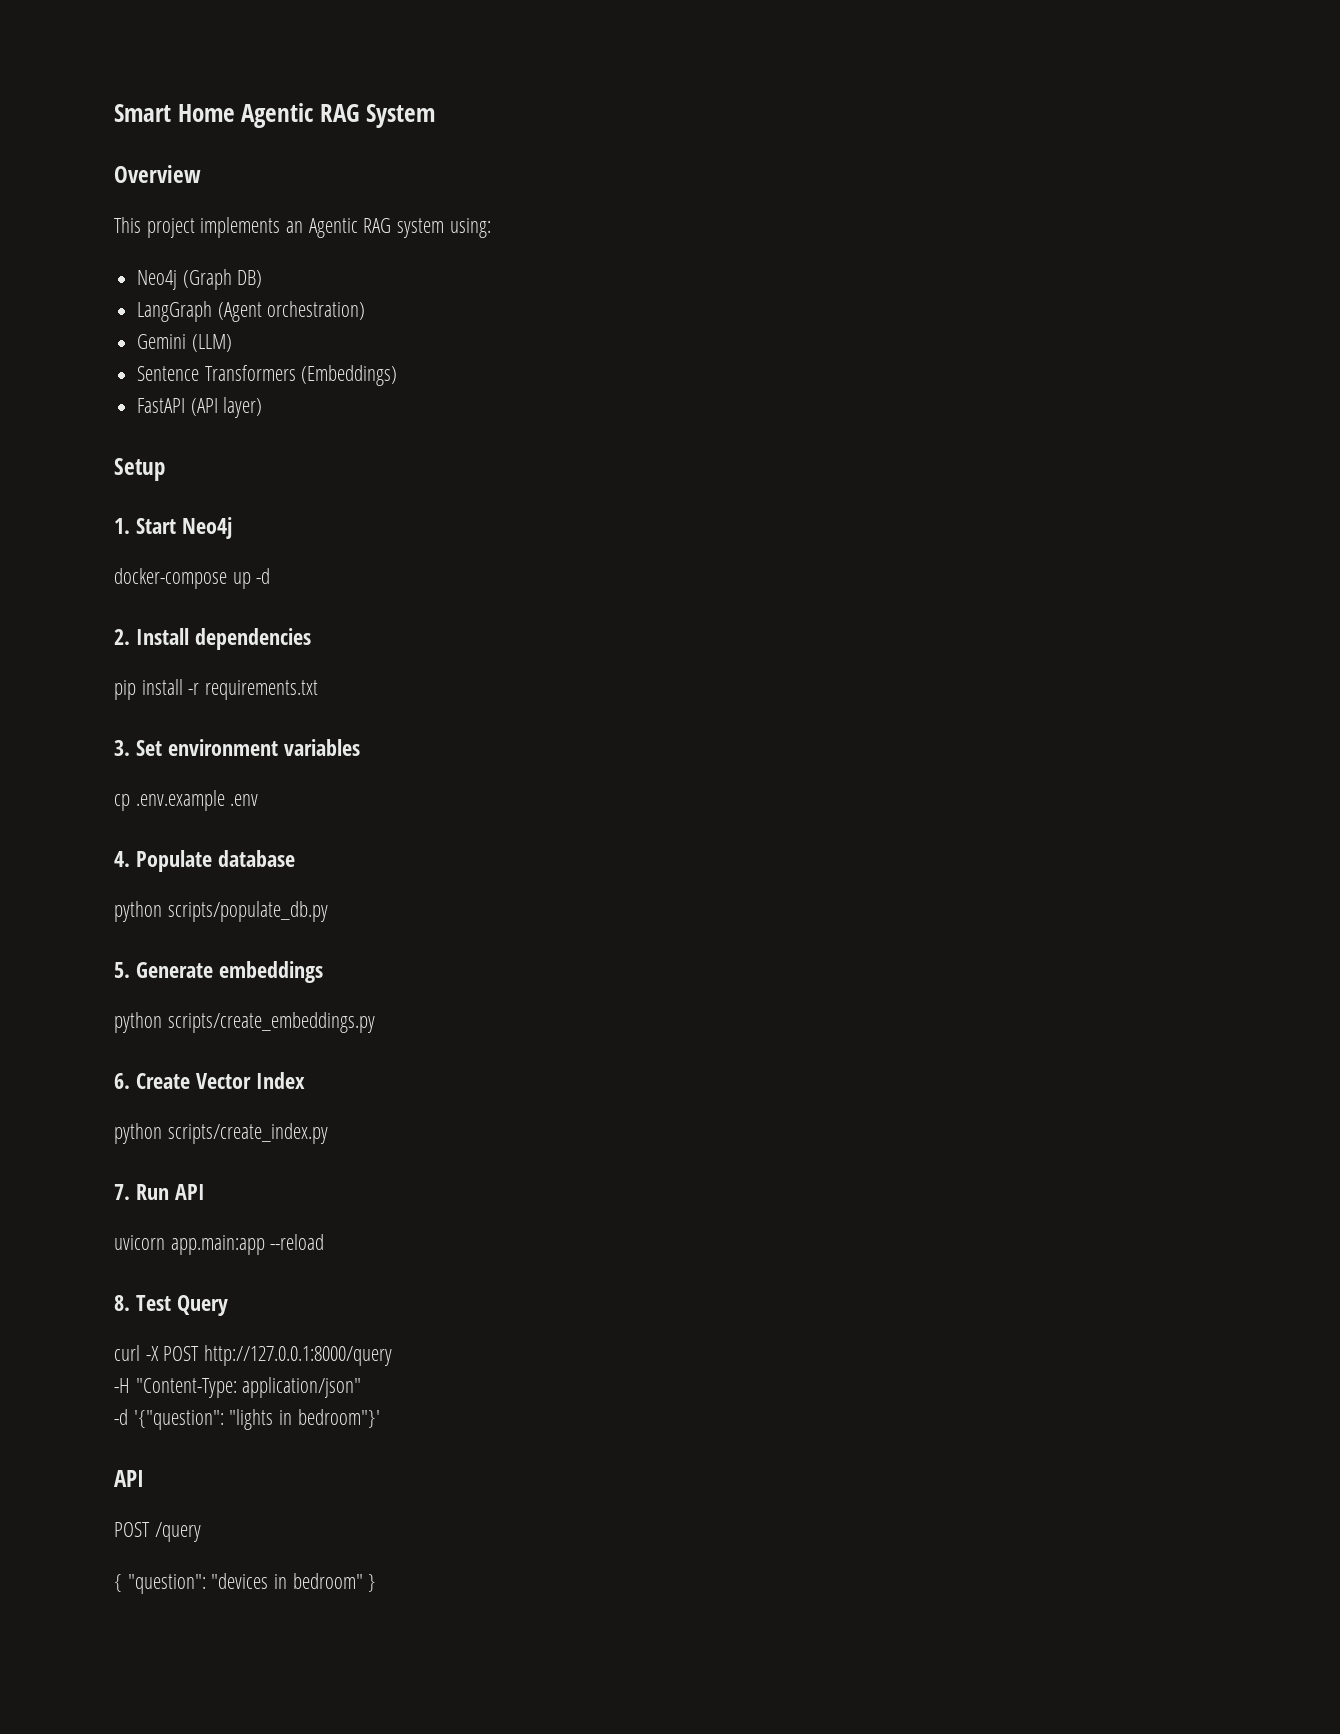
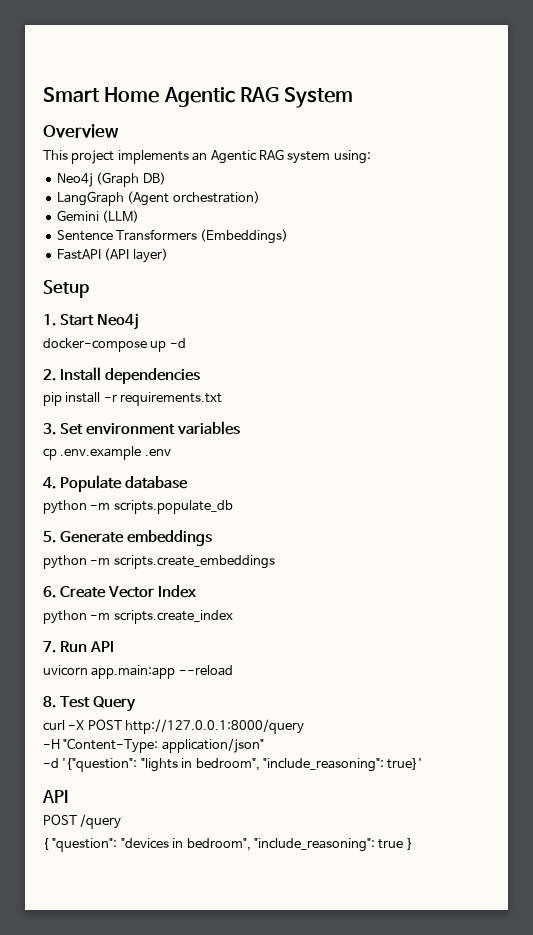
- python scripts/populate_db.py
+ python -m scripts.populate_db
- python scripts/create_embeddings.py
+ python -m scripts.create_embeddings
- python scripts/create_index.py
+ python -m scripts.create_index
- -d '{"question": "lights in bedroom"}'
+ -d '{"question": "lights in bedroom", "include_reasoning": true}'
- { "question": "devices in bedroom" }
+ { "question": "devices in bedroom", "include_reasoning": true }

